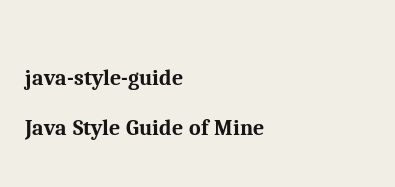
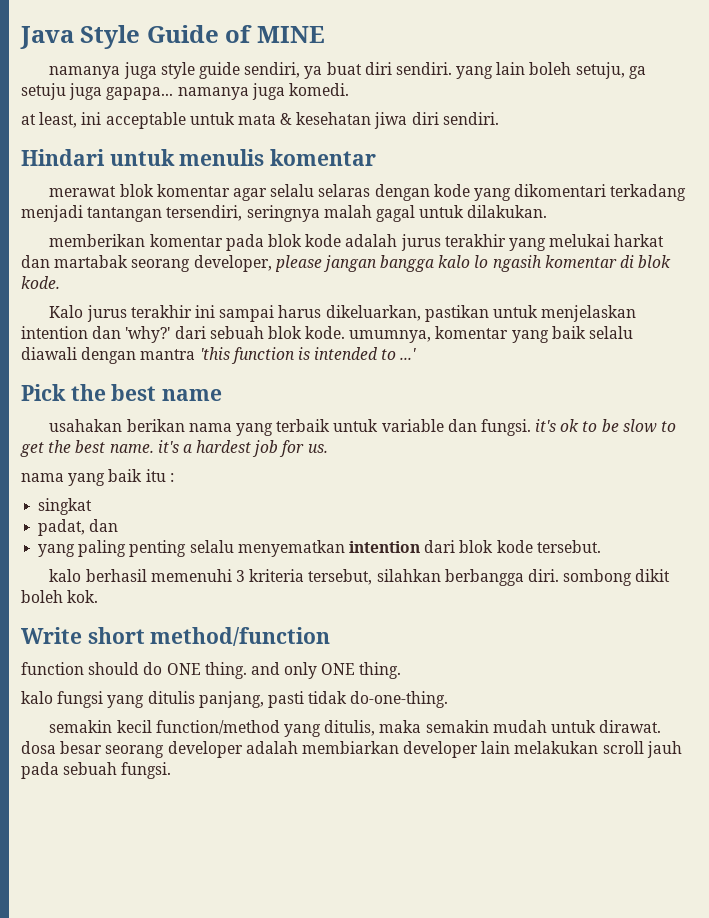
- java-style-guide
- Java Style Guide of Mine
+ Java Style Guide of MINE
+ namanya juga style guide sendiri, ya buat diri sendiri. yang lain boleh setuju, ga setuju juga gapapa... namanya juga komedi.
+ at least, ini acceptable untuk mata & kesehatan jiwa diri sendiri.
+ Hindari untuk menulis komentar
+ merawat blok komentar agar selalu selaras dengan kode yang dikomentari terkadang menjadi tantangan tersendiri, seringnya malah gagal untuk dilakukan.
+ memberikan komentar pada blok kode adalah jurus terakhir yang melukai harkat dan martabak seorang developer, please jangan bangga kalo lo ngasih komentar di blok kode.
+ Kalo jurus terakhir ini sampai harus dikeluarkan, pastikan untuk menjelaskan intention dan 'why?' dari sebuah blok kode. umumnya, komentar yang baik selalu diawali dengan mantra 'this function is intended to ...'
+ Pick the best name
+ usahakan berikan nama yang terbaik untuk variable dan fungsi. it's ok to be slow to get the best name. it's a hardest job for us.
+ nama yang baik itu :
+ singkat
+ padat, dan
+ yang paling penting selalu menyematkan intention dari blok kode tersebut.
+ kalo berhasil memenuhi 3 kriteria tersebut, silahkan berbangga diri. sombong dikit boleh kok.
+ Write short method/function
+ function should do ONE thing. and only ONE thing.
+ kalo fungsi yang ditulis panjang, pasti tidak do-one-thing.
+ semakin kecil function/method yang ditulis, maka semakin mudah untuk dirawat. dosa besar seorang developer adalah membiarkan developer lain melakukan scroll jauh pada sebuah fungsi.

